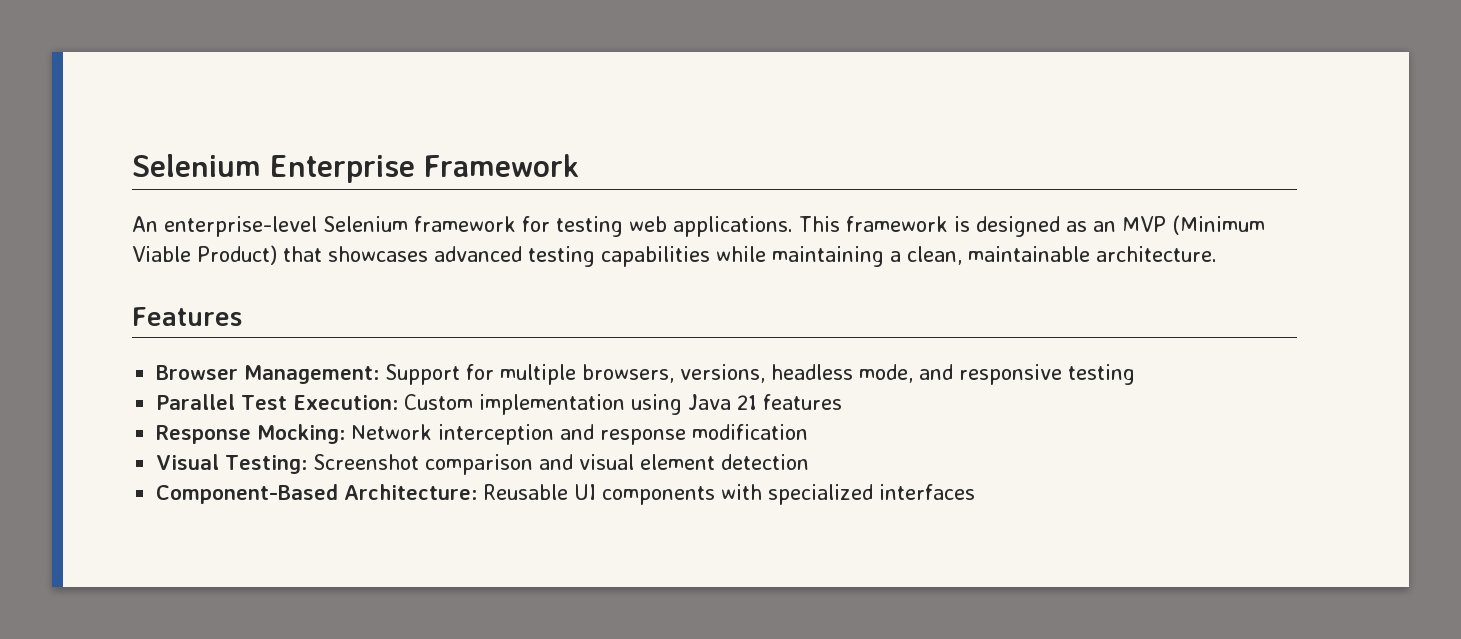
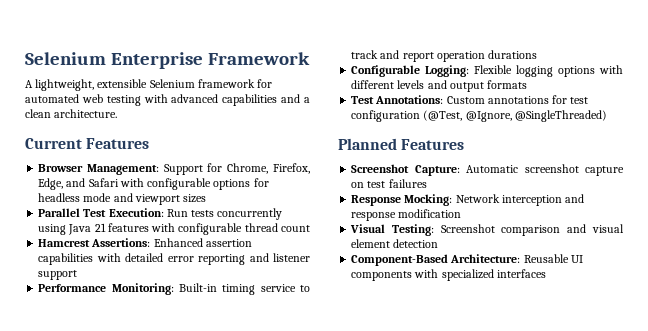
- An enterprise-level Selenium framework for testing web applications. This framework is designed as an MVP (Minimum Viable Product) that showcases advanced testing capabilities while maintaining a clean, maintainable architecture.
+ A lightweight, extensible Selenium framework for automated web testing with advanced capabilities and a clean architecture.
- Features
+ Current Features
- Browser Management: Support for multiple browsers, versions, headless mode, and responsive testing
+ Browser Management: Support for Chrome, Firefox, Edge, and Safari with configurable options for headless mode and viewport sizes
- Parallel Test Execution: Custom implementation using Java 21 features
+ Parallel Test Execution: Run tests concurrently using Java 21 features with configurable thread count
+ Hamcrest Assertions: Enhanced assertion capabilities with detailed error reporting and listener support
+ Performance Monitoring: Built-in timing service to track and report operation durations
+ Configurable Logging: Flexible logging options with different levels and output formats
+ Test Annotations: Custom annotations for test configuration (@Test, @Ignore, @SingleThreaded)
+ Planned Features
+ Screenshot Capture: Automatic screenshot capture on test failures

